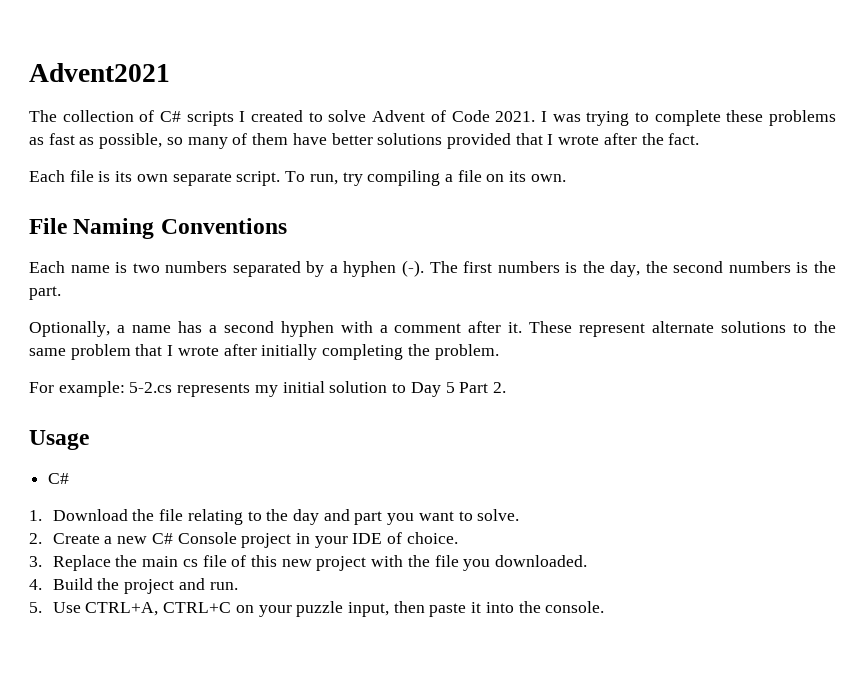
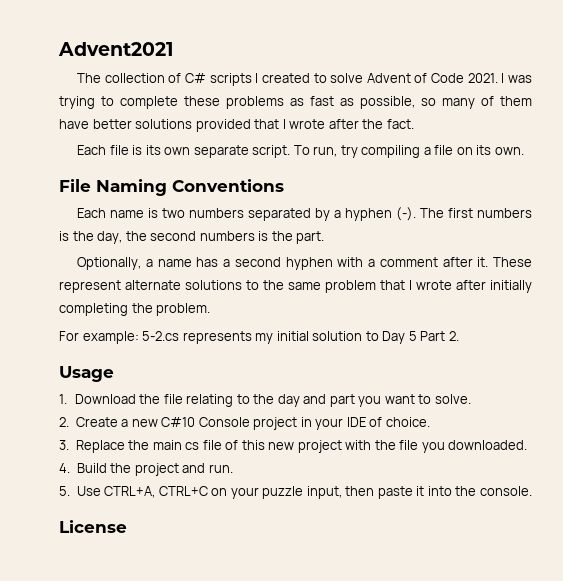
  Usage
- C#
- 2. Create a new C# Console project in your IDE of choice.
+ 2. Create a new C#10 Console project in your IDE of choice.
+ License

